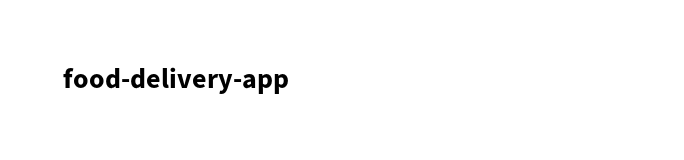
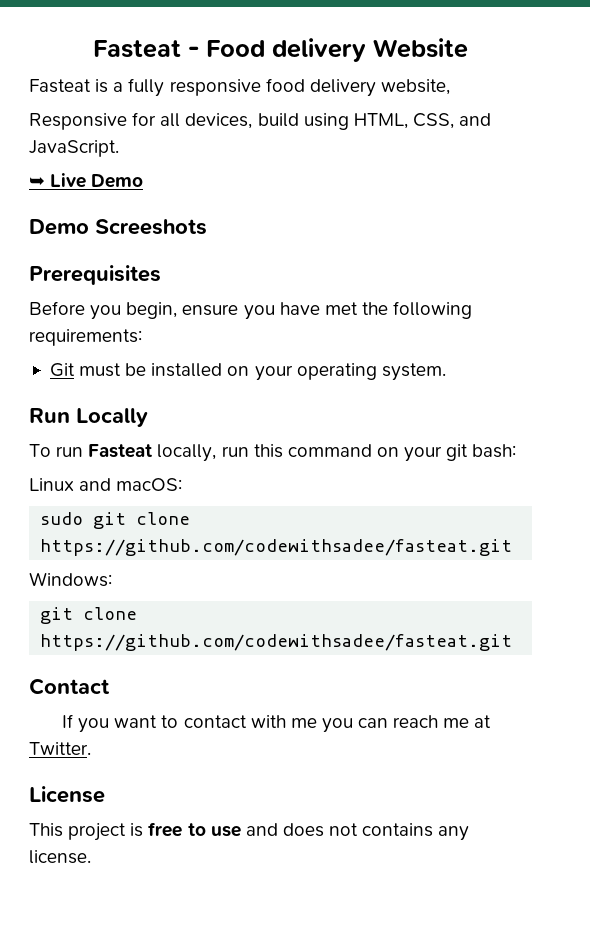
- food-delivery-app
+ Fasteat - Food delivery Website
+ Fasteat is a fully responsive food delivery website,
+ Responsive for all devices, build using HTML, CSS, and JavaScript.
+ ➥ Live Demo
+ Demo Screeshots
+ Prerequisites
+ Before you begin, ensure you have met the following requirements:
+ Git must be installed on your operating system.
+ Run Locally
+ To run Fasteat locally, run this command on your git bash:
+ Linux and macOS:
+ sudo git clone https://github.com/codewithsadee/fasteat.git
+ Windows:
+ git clone https://github.com/codewithsadee/fasteat.git
+ Contact
+ If you want to contact with me you can reach me at Twitter.
+ License
+ This project is free to use and does not contains any license.

